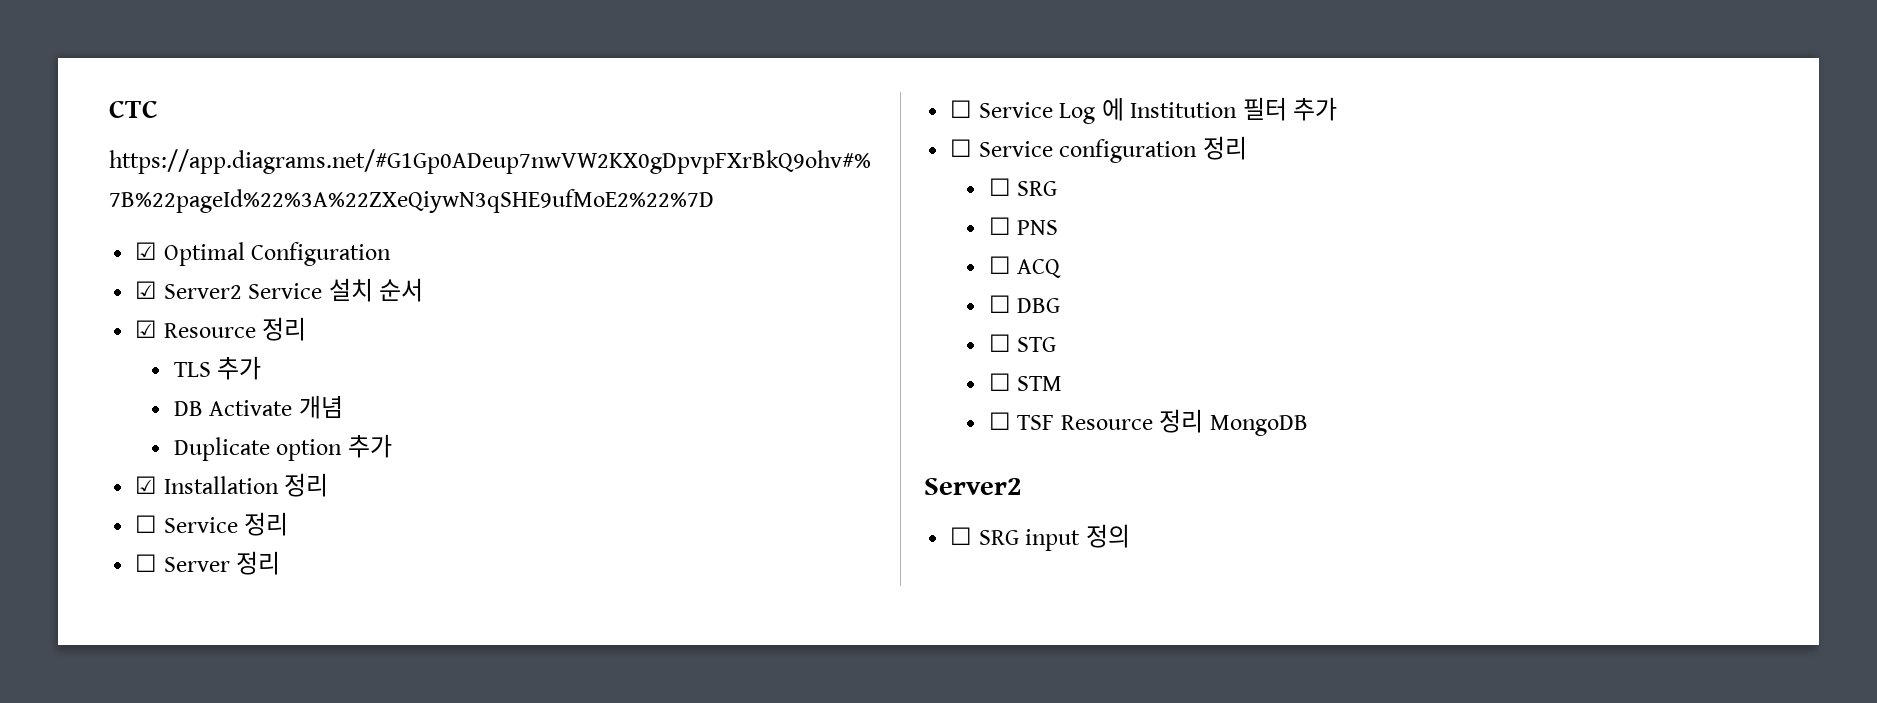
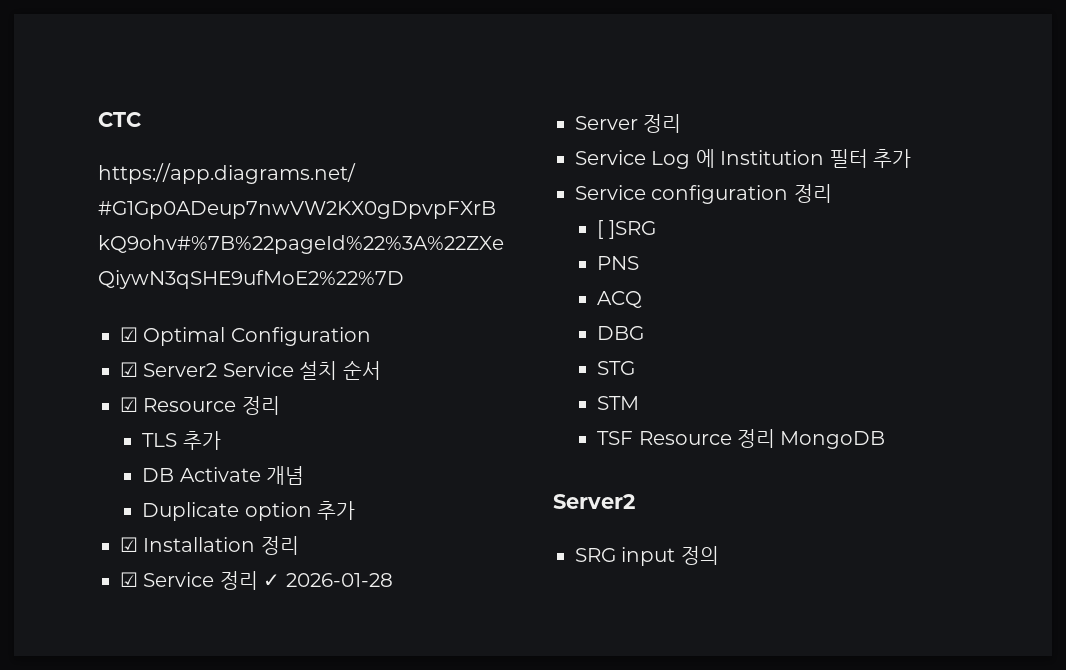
- ☐ Service 정리
- ☐ Server 정리
+ ☑ Service 정리 ✓ 2026-01-28
+ Server 정리
- ☐ Service Log 에 Institution 필터 추가
+ Service Log 에 Institution 필터 추가
- ☐ Service configuration 정리
- ☐ SRG
- ☐ PNS
+ Service configuration 정리
+ [ ]SRG
+ PNS
- ☐ ACQ
+ ACQ
- ☐ DBG
+ DBG
- ☐ STG
+ STG
- ☐ STM
+ STM
- ☐ TSF Resource 정리 MongoDB
+ TSF Resource 정리 MongoDB
- ☐ SRG input 정의
+ SRG input 정의

